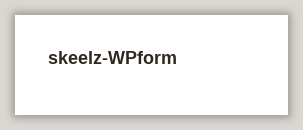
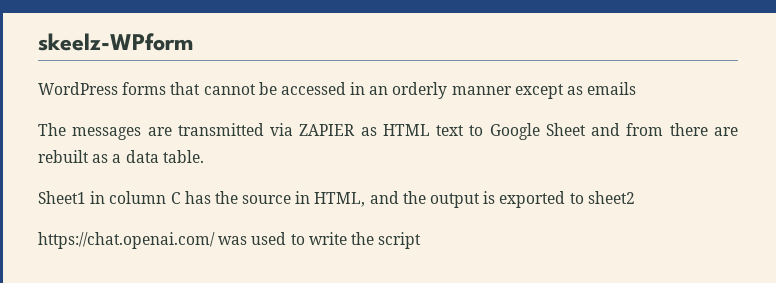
+ WordPress forms that cannot be accessed in an orderly manner except as emails
+ The messages are transmitted via ZAPIER as HTML text to Google Sheet and from there are rebuilt as a data table.
+ Sheet1 in column C has the source in HTML, and the output is exported to sheet2
+ https://chat.openai.com/ was used to write the script

